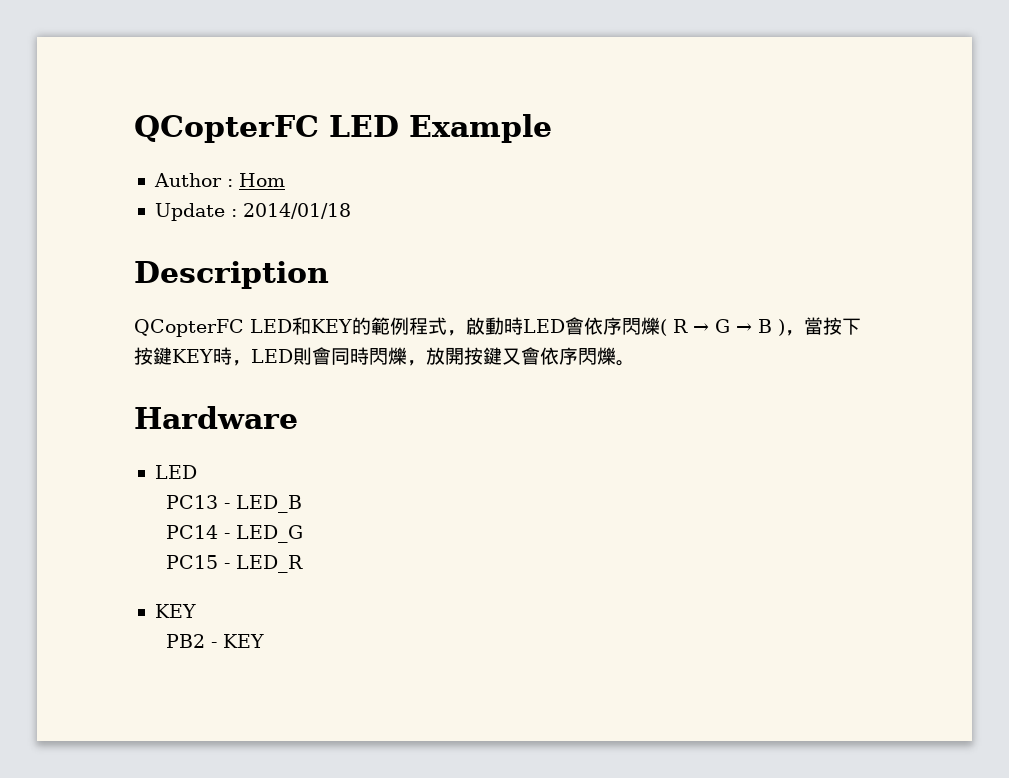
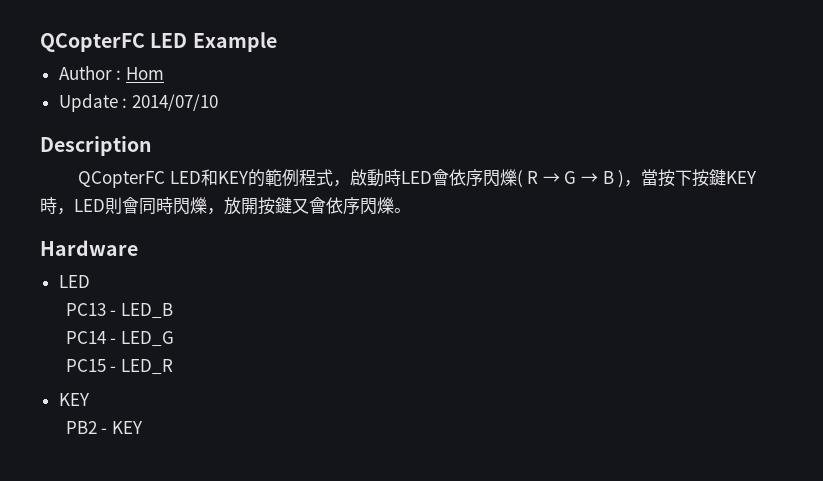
- Update : 2014/01/18
+ Update : 2014/07/10

